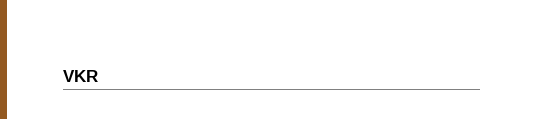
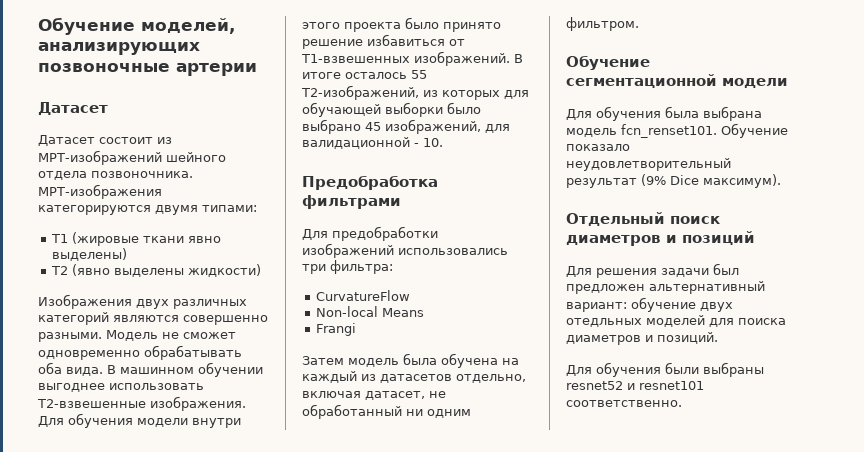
- VKR
+ Обучение моделей, анализирующих позвоночные артерии
+ Датасет
+ Датасет состоит из МРТ-изображений шейного отдела позвоночника. МРТ-изображения категорируются двумя типами:
+ T1 (жировые ткани явно выделены)
+ T2 (явно выделены жидкости)
+ Изображения двух различных категорий являются совершенно разными. Модель не сможет одновременно обрабатывать оба вида. В машинном обучении выгоднее использовать Т2-взвешенные изображения. Для обучения модели внутри этого проекта было принято решение избавиться от Т1-взвешенных изображений. В итоге осталось 55 Т2-изображений, из которых для обучающей выборки было выбрано 45 изображений, для валидационной - 10.
+ Предобработка фильтрами
+ Для предобработки изображений использовались три фильтра:
+ CurvatureFlow
+ Non-local Means
+ Frangi
+ Затем модель была обучена на каждый из датасетов отдельно, включая датасет, не обработанный ни одним фильтром.
+ Обучение сегментационной модели
+ Для обучения была выбрана модель fcn_renset101. Обучение показало неудовлетворительный результат (9% Dice максимум).
+ Отдельный поиск диаметров и позиций
+ Для решения задачи был предложен альтернативный вариант: обучение двух отедльных моделей для поиска диаметров и позиций.
+ Для обучения были выбраны resnet52 и resnet101 соответственно.

